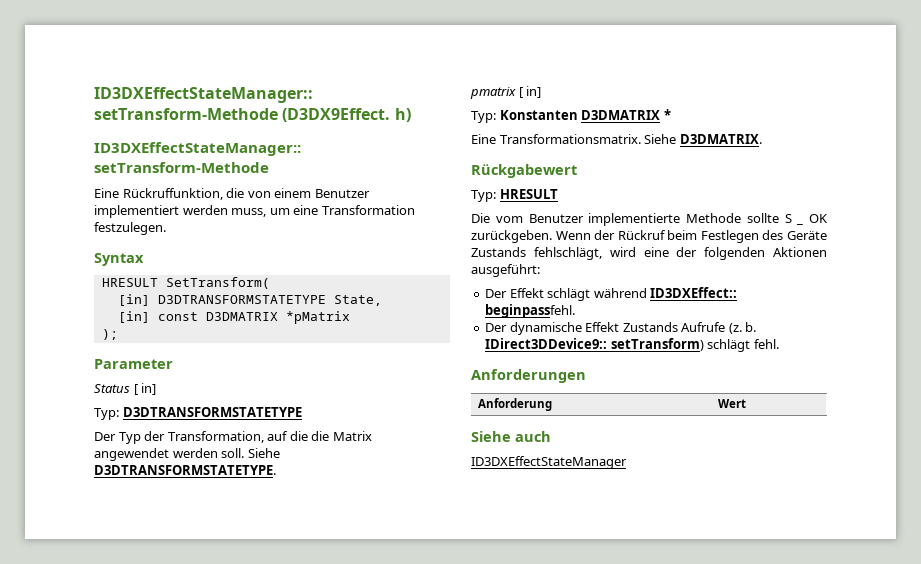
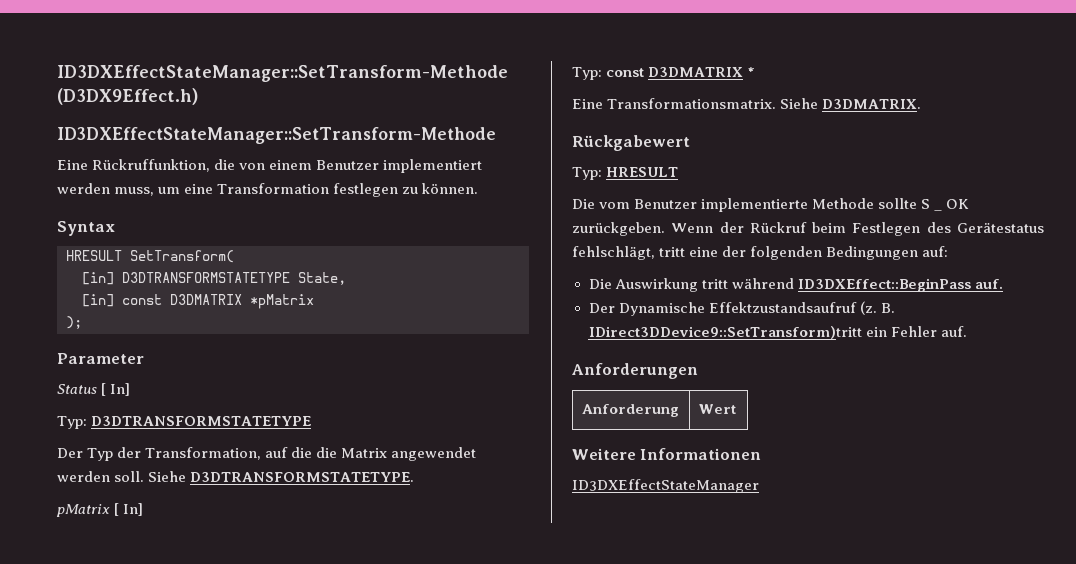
- ID3DXEffectStateManager:: setTransform-Methode (D3DX9Effect. h)
- ID3DXEffectStateManager:: setTransform-Methode
+ ID3DXEffectStateManager::SetTransform-Methode (D3DX9Effect.h)
+ ID3DXEffectStateManager::SetTransform-Methode
- Eine Rückruffunktion, die von einem Benutzer implementiert werden muss, um eine Transformation festzulegen.
+ Eine Rückruffunktion, die von einem Benutzer implementiert werden muss, um eine Transformation festlegen zu können.
- Status [ in]
+ Status [ In]
- pmatrix [ in]
- Typ: Konstanten D3DMATRIX *
+ pMatrix [ In]
+ Typ: const D3DMATRIX *
- Wenn der Rückruf beim Festlegen des Geräte Zustands fehlschlägt, wird eine der folgenden Aktionen ausgeführt:
- Der Effekt schlägt während ID3DXEffect:: beginpassfehl.
- Der dynamische Effekt Zustands Aufrufe (z. b. IDirect3DDevice9:: setTransform) schlägt fehl.
+ Wenn der Rückruf beim Festlegen des Gerätestatus fehlschlägt, tritt eine der folgenden Bedingungen auf:
+ Die Auswirkung tritt während ID3DXEffect::BeginPass auf.
+ Der Dynamische Effektzustandsaufruf (z. B. IDirect3DDevice9::SetTransform)tritt ein Fehler auf.
- Siehe auch
+ Weitere Informationen

